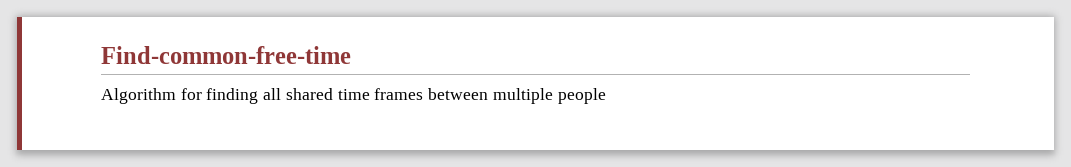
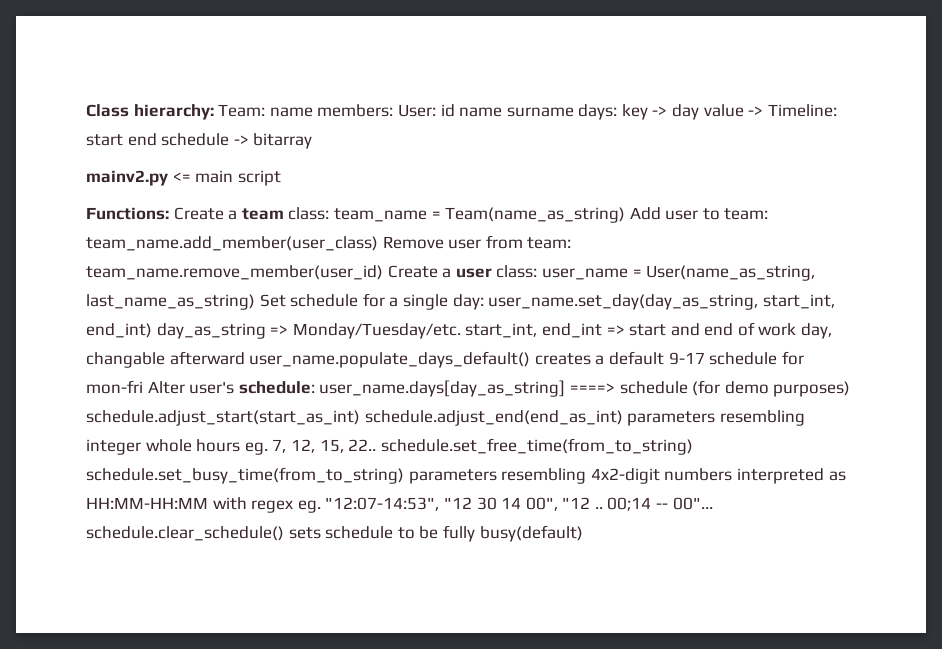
- Find-common-free-time
- Algorithm for finding all shared time frames between multiple people
+ Class hierarchy: Team: name members: User: id name surname days: key -> day value -> Timeline: start end schedule -> bitarray
+ mainv2.py <= main script
+ Functions: Create a team class: team_name = Team(name_as_string) Add user to team: team_name.add_member(user_class) Remove user from team: team_name.remove_member(user_id) Create a user class: user_name = User(name_as_string, last_name_as_string) Set schedule for a single day: user_name.set_day(day_as_string, start_int, end_int) day_as_string => Monday/Tuesday/etc. start_int, end_int => start and end of work day, changable afterward user_name.populate_days_default() creates a default 9-17 schedule for mon-fri Alter user's schedule: user_name.days[day_as_string] ====> schedule (for demo purposes) schedule.adjust_start(start_as_int) schedule.adjust_end(end_as_int) parameters resembling integer whole hours eg. 7, 12, 15, 22.. schedule.set_free_time(from_to_string) schedule.set_busy_time(from_to_string) parameters resembling 4x2-digit numbers interpreted as HH:MM-HH:MM with regex eg. "12:07-14:53", "12 30 14 00", "12 .. 00;14 -- 00"... schedule.clear_schedule() sets schedule to be fully busy(default)

